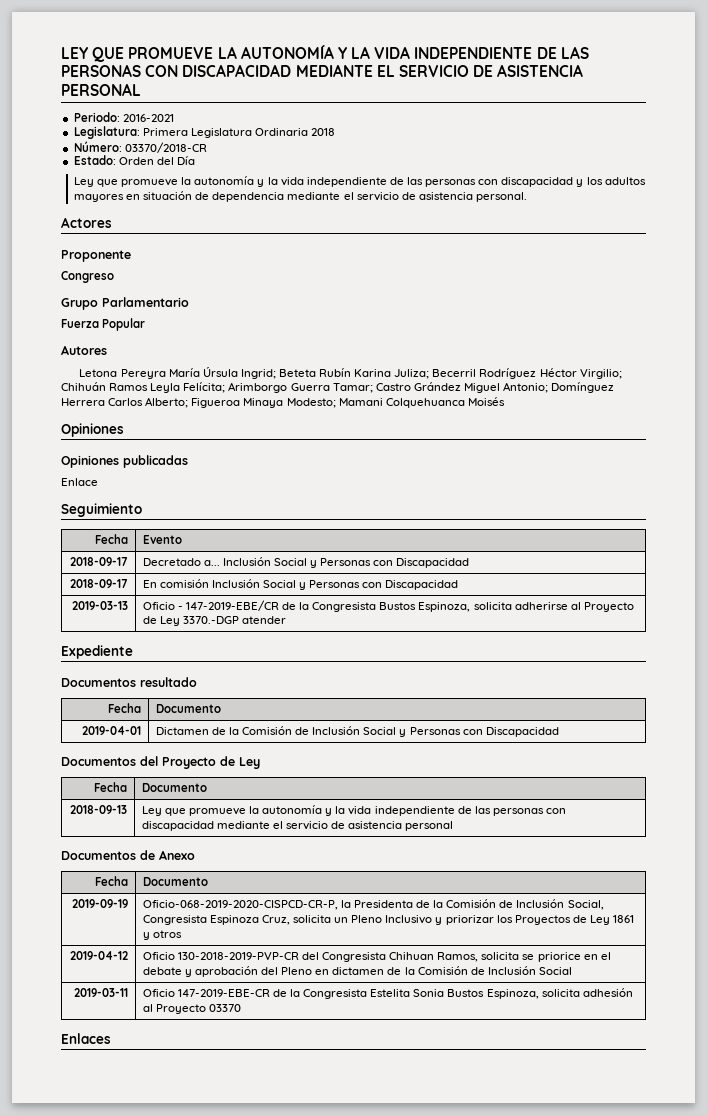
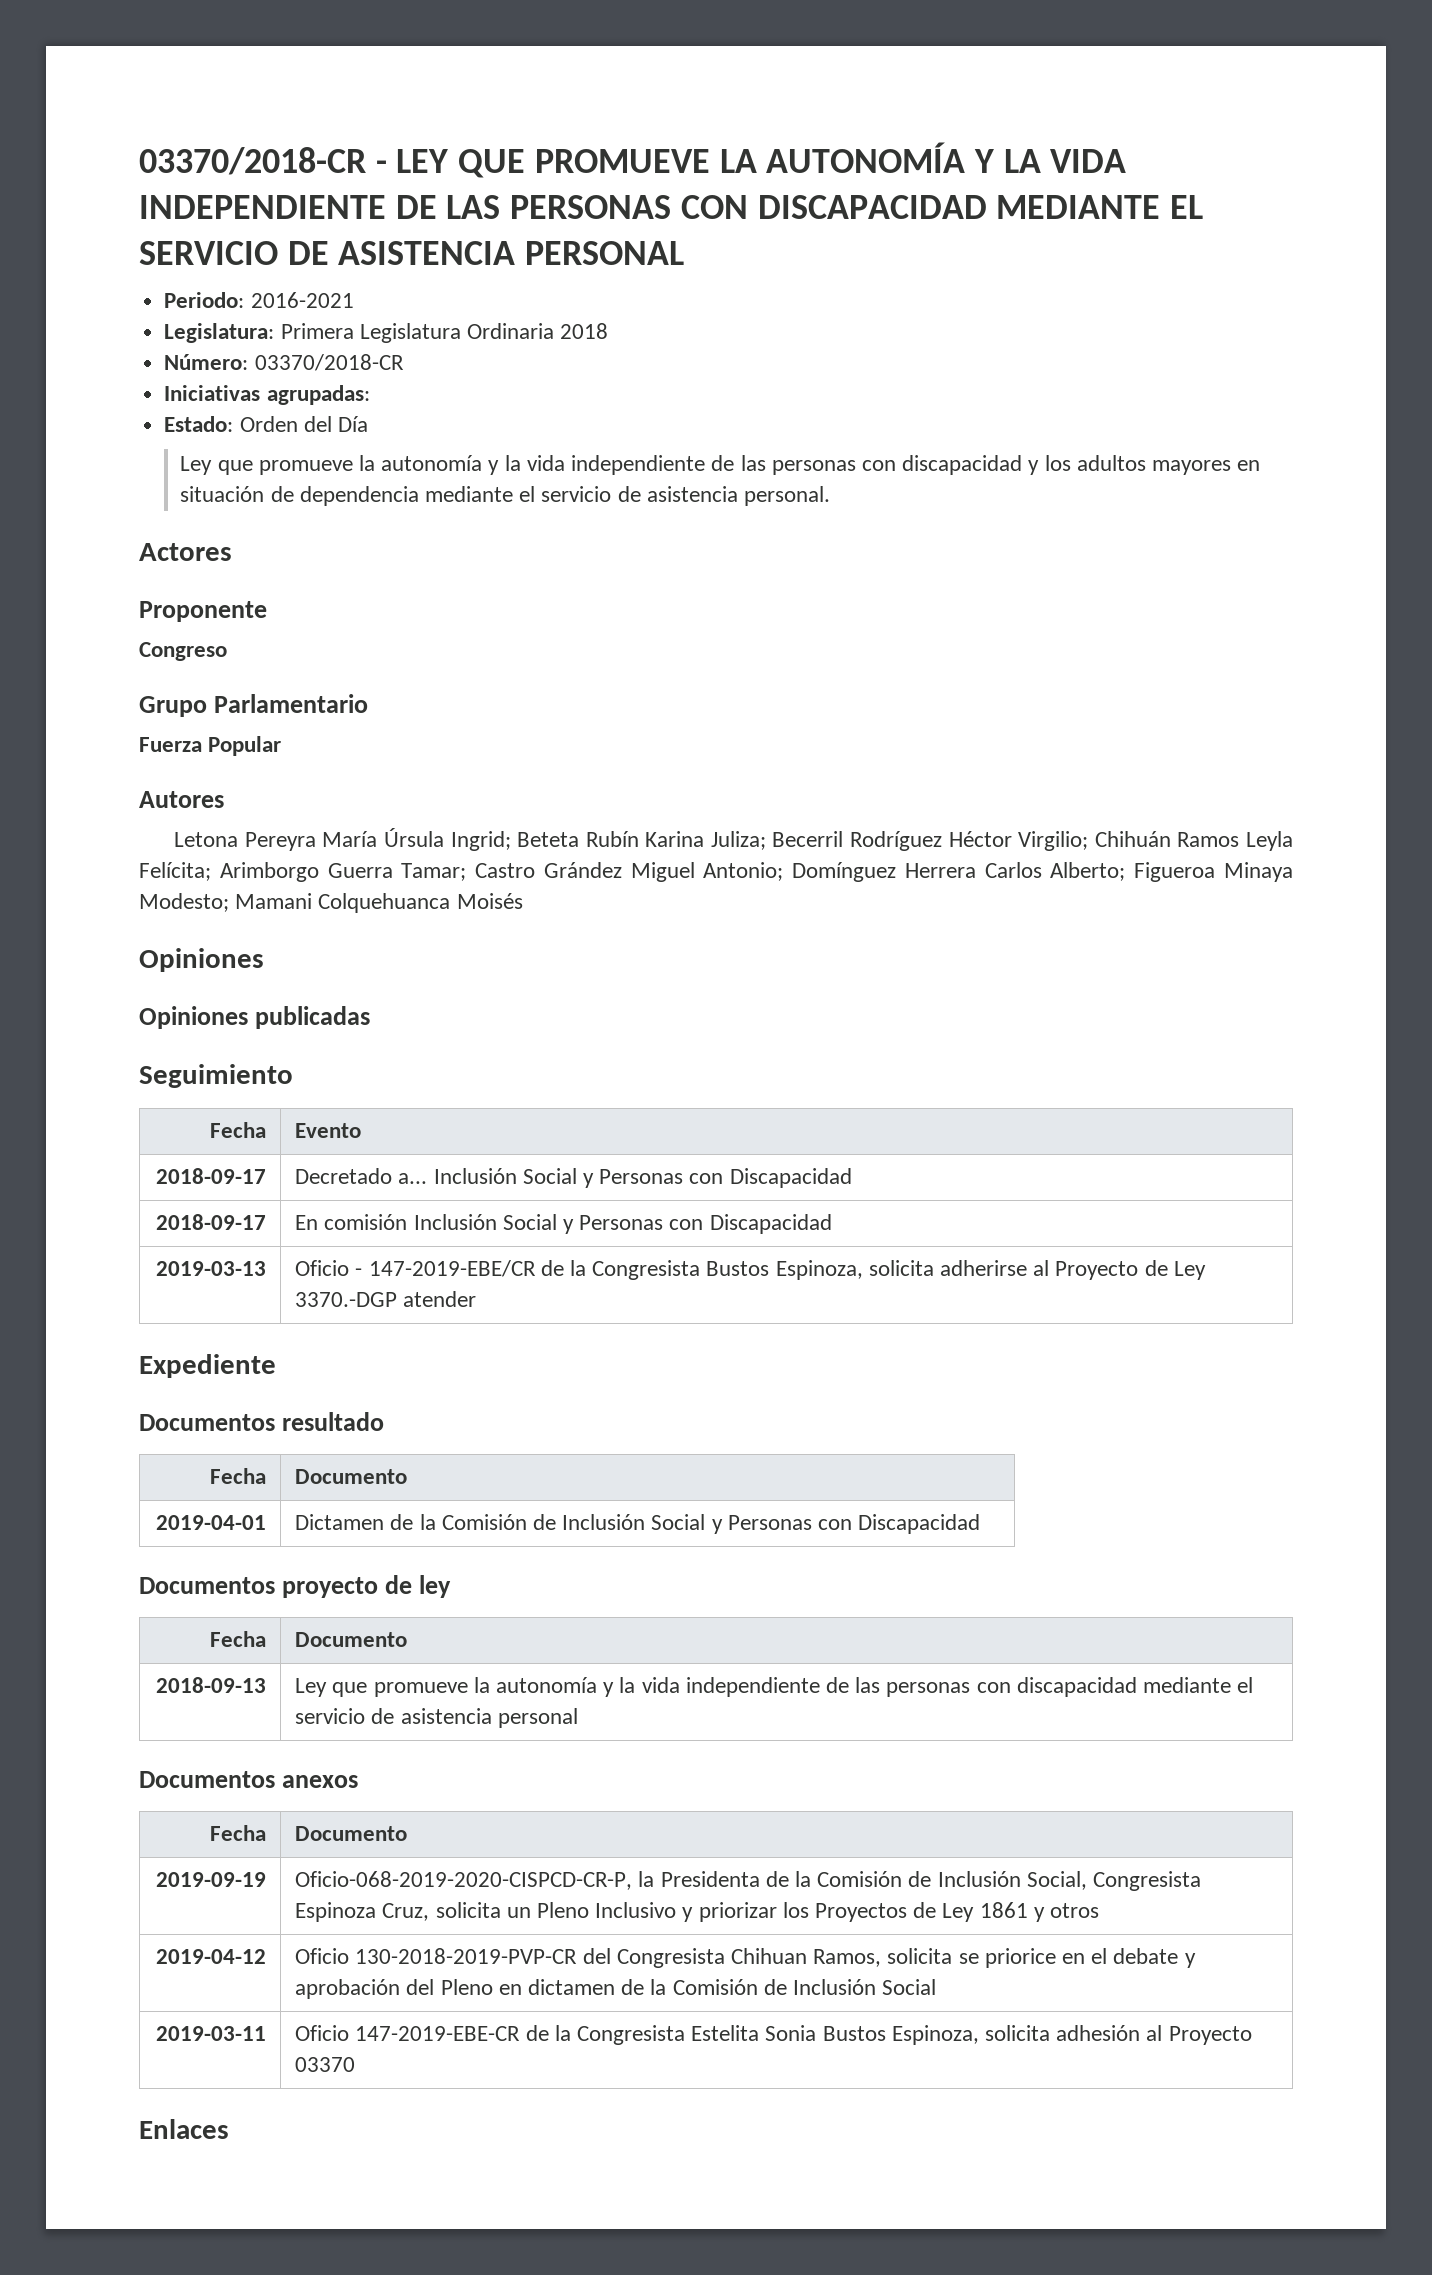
- LEY QUE PROMUEVE LA AUTONOMÍA Y LA VIDA INDEPENDIENTE DE LAS PERSONAS CON DISCAPACIDAD MEDIANTE EL SERVICIO DE ASISTENCIA PERSONAL
+ 03370/2018-CR - LEY QUE PROMUEVE LA AUTONOMÍA Y LA VIDA INDEPENDIENTE DE LAS PERSONAS CON DISCAPACIDAD MEDIANTE EL SERVICIO DE ASISTENCIA PERSONAL
+ Iniciativas agrupadas:
- Enlace
- Documentos del Proyecto de Ley
+ Documentos proyecto de ley
- Documentos de Anexo
+ Documentos anexos

